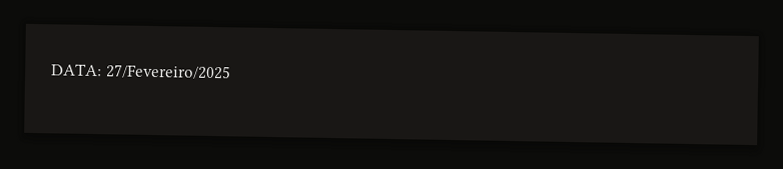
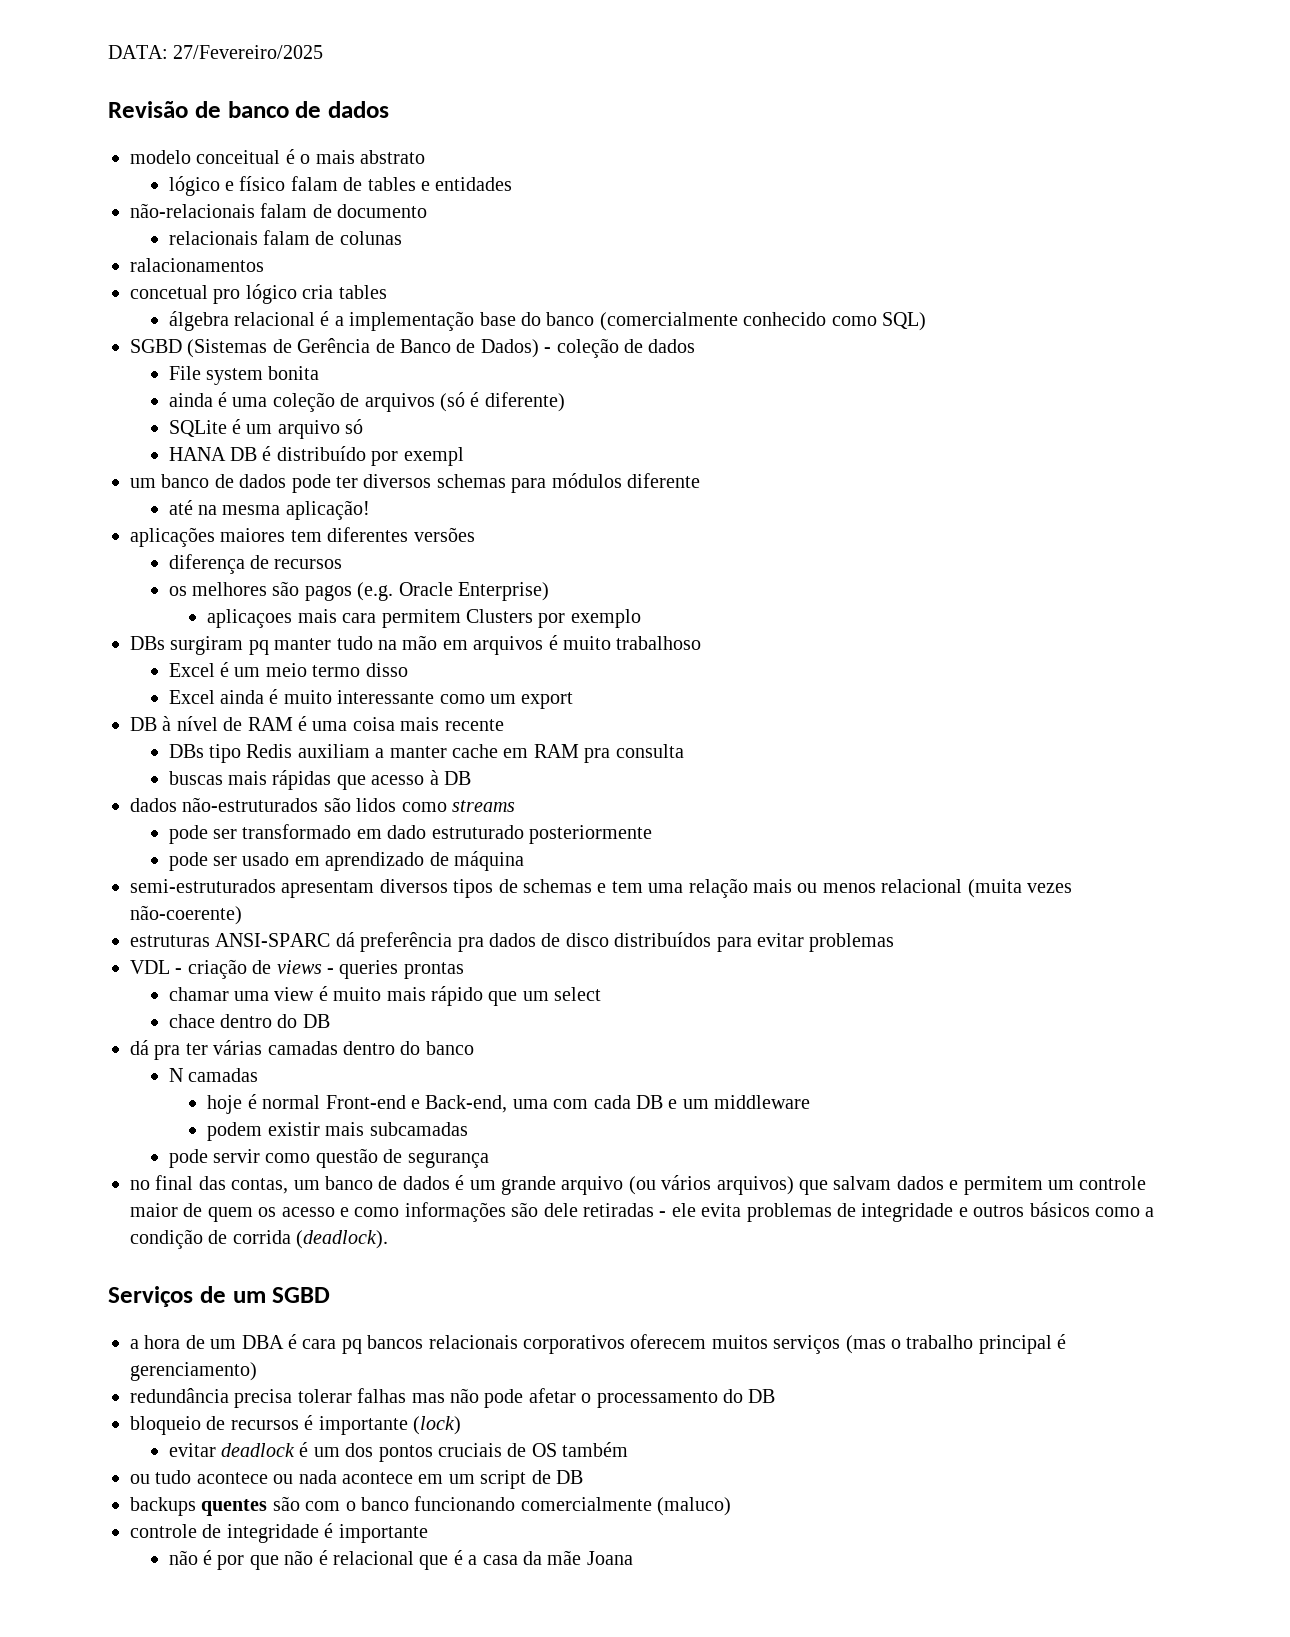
+ Revisão de banco de dados
+ modelo conceitual é o mais abstrato
+ lógico e físico falam de tables e entidades
+ não-relacionais falam de documento
+ relacionais falam de colunas
+ ralacionamentos
+ concetual pro lógico cria tables
+ álgebra relacional é a implementação base do banco (comercialmente conhecido como SQL)
+ SGBD (Sistemas de Gerência de Banco de Dados) - coleção de dados
+ File system bonita
+ ainda é uma coleção de arquivos (só é diferente)
+ SQLite é um arquivo só
+ HANA DB é distribuído por exempl
+ um banco de dados pode ter diversos schemas para módulos diferente
+ até na mesma aplicação!
+ aplicações maiores tem diferentes versões
+ diferença de recursos
+ os melhores são pagos (e.g. Oracle Enterprise)
+ aplicaçoes mais cara permitem Clusters por exemplo
+ DBs surgiram pq manter tudo na mão em arquivos é muito trabalhoso
+ Excel é um meio termo disso
+ Excel ainda é muito interessante como um export
+ DB à nível de RAM é uma coisa mais recente
+ DBs tipo Redis auxiliam a manter cache em RAM pra consulta
+ buscas mais rápidas que acesso à DB
+ dados não-estruturados são lidos como streams
+ pode ser transformado em dado estruturado posteriormente
+ pode ser usado em aprendizado de máquina
+ semi-estruturados apresentam diversos tipos de schemas e tem uma relação mais ou menos relacional (muita vezes não-coerente)
+ estruturas ANSI-SPARC dá preferência pra dados de disco distribuídos para evitar problemas
+ VDL - criação de views - queries prontas
+ chamar uma view é muito mais rápido que um select
+ chace dentro do DB
+ dá pra ter várias camadas dentro do banco
+ N camadas
+ hoje é normal Front-end e Back-end, uma com cada DB e um middleware
+ podem existir mais subcamadas
+ pode servir como questão de segurança
+ no final das contas, um banco de dados é um grande arquivo (ou vários arquivos) que salvam dados e permitem um controle maior de quem os acesso e como informações são dele retiradas - ele evita problemas de integridade e outros básicos como a condição de corrida (deadlock).
+ Serviços de um SGBD
+ a hora de um DBA é cara pq bancos relacionais corporativos oferecem muitos serviços (mas o trabalho principal é gerenciamento)
+ redundância precisa tolerar falhas mas não pode afetar o processamento do DB
+ bloqueio de recursos é importante (lock)
+ evitar deadlock é um dos pontos cruciais de OS também
+ ou tudo acontece ou nada acontece em um script de DB
+ backups quentes são com o banco funcionando comercialmente (maluco)
+ controle de integridade é importante
+ não é por que não é relacional que é a casa da mãe Joana

